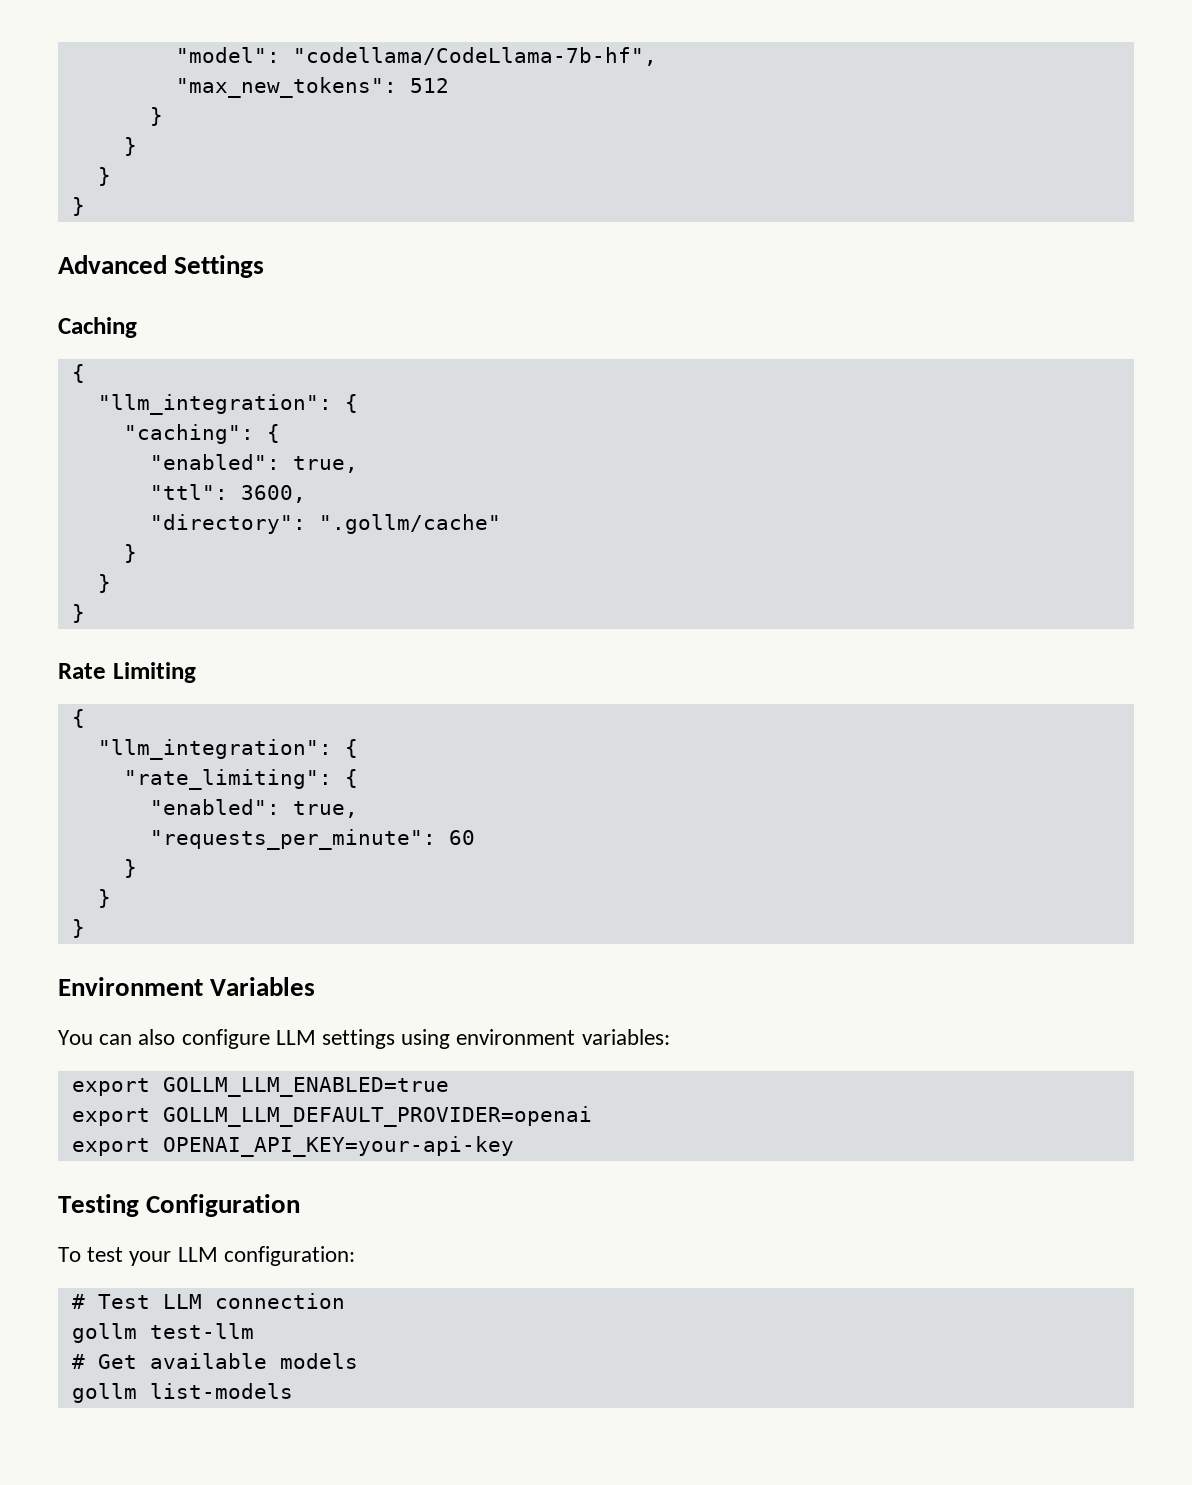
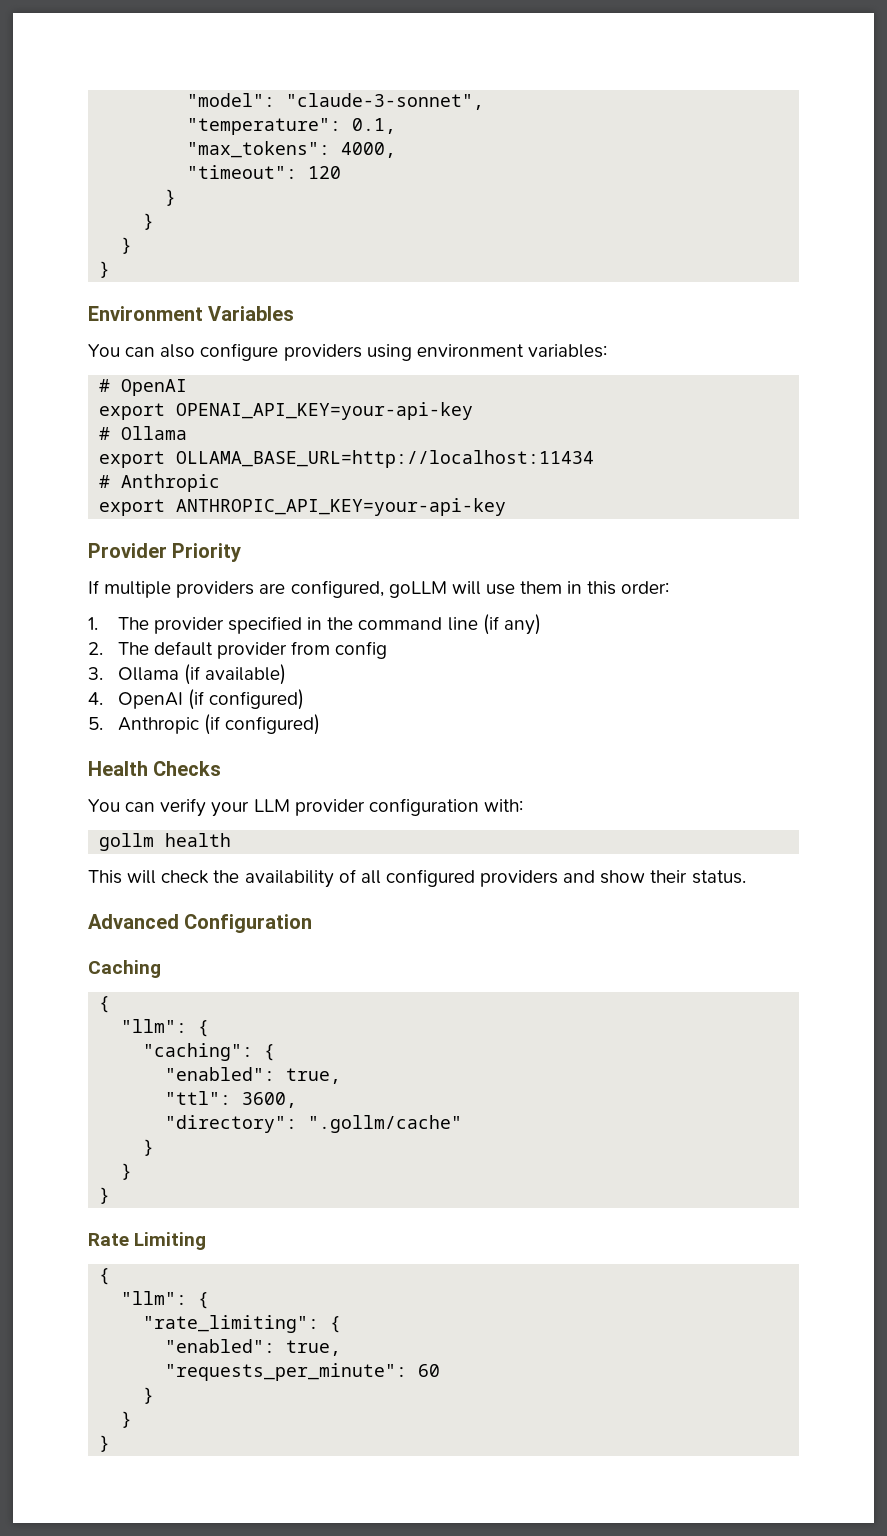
- "model": "codellama/CodeLlama-7b-hf",
- "max_new_tokens": 512
+ "model": "claude-3-sonnet",
+ "temperature": 0.1,
+ "max_tokens": 4000,
+ "timeout": 120
  }
  }
  }
  }
+ Environment Variables
+ You can also configure providers using environment variables:
+ # OpenAI
+ export OPENAI_API_KEY=your-api-key
+ # Ollama
+ export OLLAMA_BASE_URL=http://localhost:11434
+ # Anthropic
+ export ANTHROPIC_API_KEY=your-api-key
+ Provider Priority
+ If multiple providers are configured, goLLM will use them in this order:
+ 1. The provider specified in the command line (if any)
+ 2. The default provider from config
+ 3. Ollama (if available)
+ 4. OpenAI (if configured)
+ 5. Anthropic (if configured)
+ Health Checks
+ You can verify your LLM provider configuration with:
+ gollm health
+ This will check the availability of all configured providers and show their status.
- Advanced Settings
+ Advanced Configuration
  Caching
  {
- "llm_integration": {
+ "llm": {
  Rate Limiting
  {
- "llm_integration": {
+ "llm": {
- Environment Variables
- You can also configure LLM settings using environment variables:
- export GOLLM_LLM_ENABLED=true
- export GOLLM_LLM_DEFAULT_PROVIDER=openai
- export OPENAI_API_KEY=your-api-key
- Testing Configuration
- To test your LLM configuration:
- # Test LLM connection
- gollm test-llm
- # Get available models
- gollm list-models

